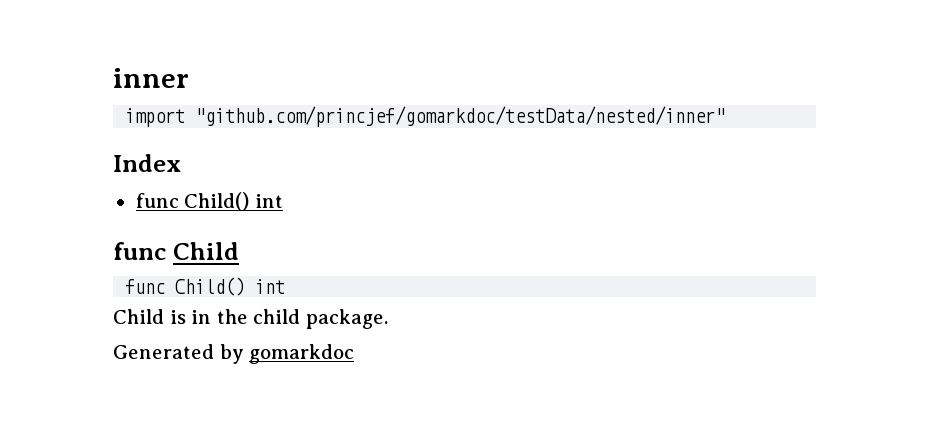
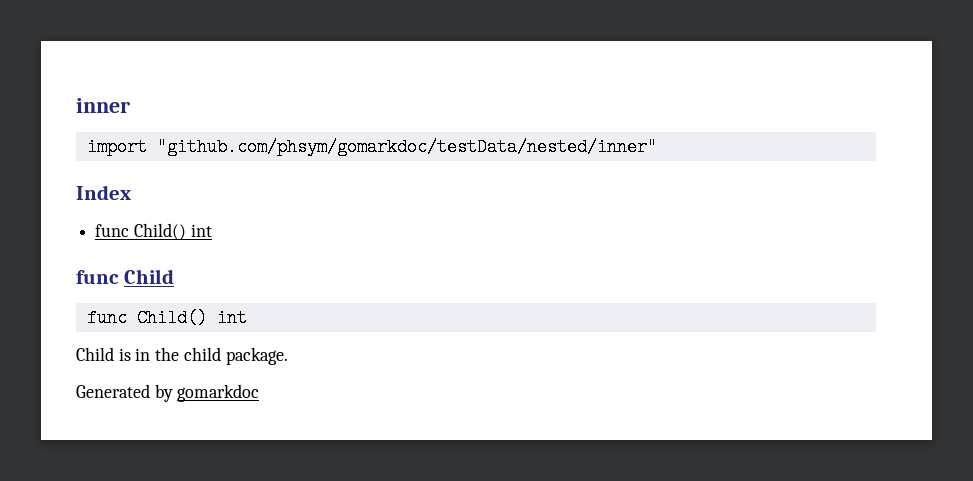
- import "github.com/princjef/gomarkdoc/testData/nested/inner"
+ import "github.com/phsym/gomarkdoc/testData/nested/inner"

